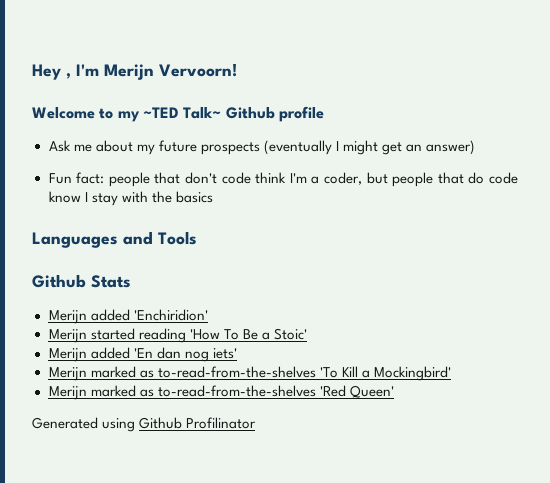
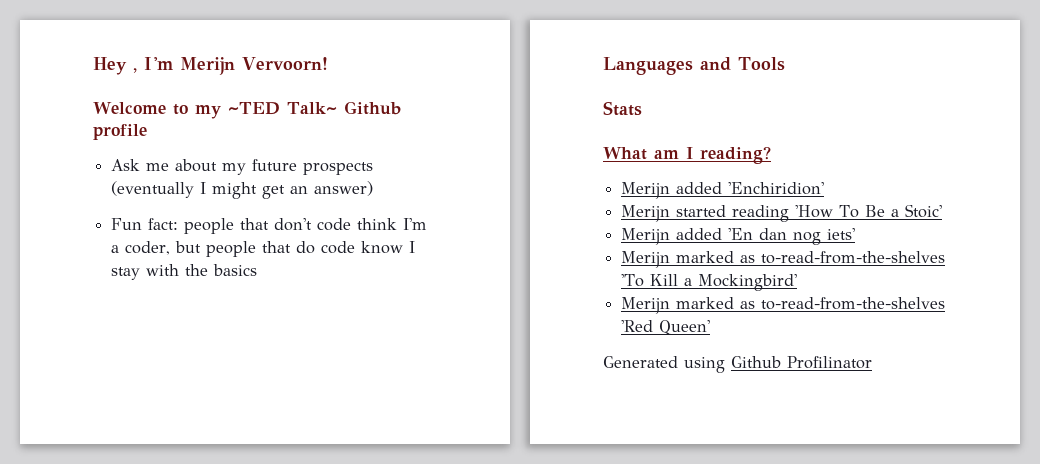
- Github Stats
+ Stats
+ What am I reading?

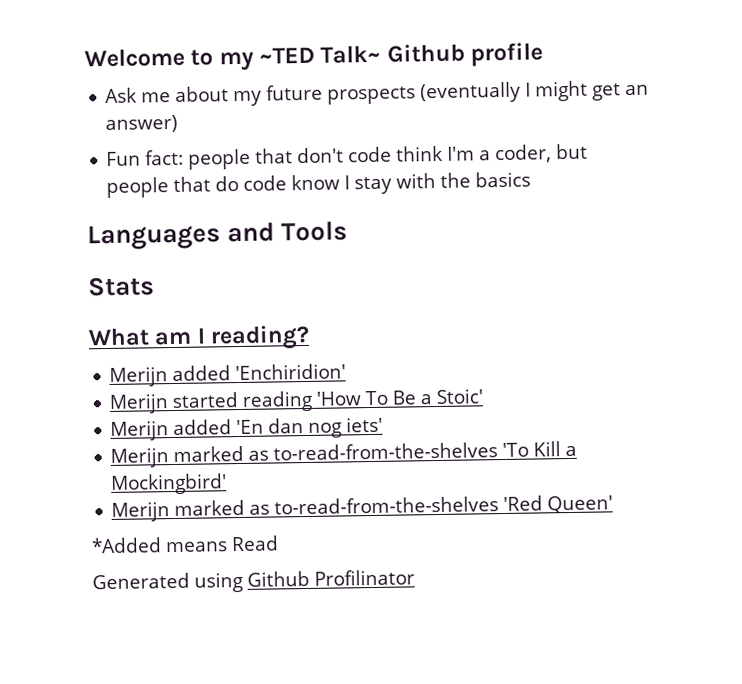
- Hey , I'm Merijn Vervoorn!
+ *Added means Read

